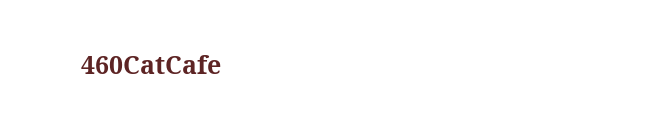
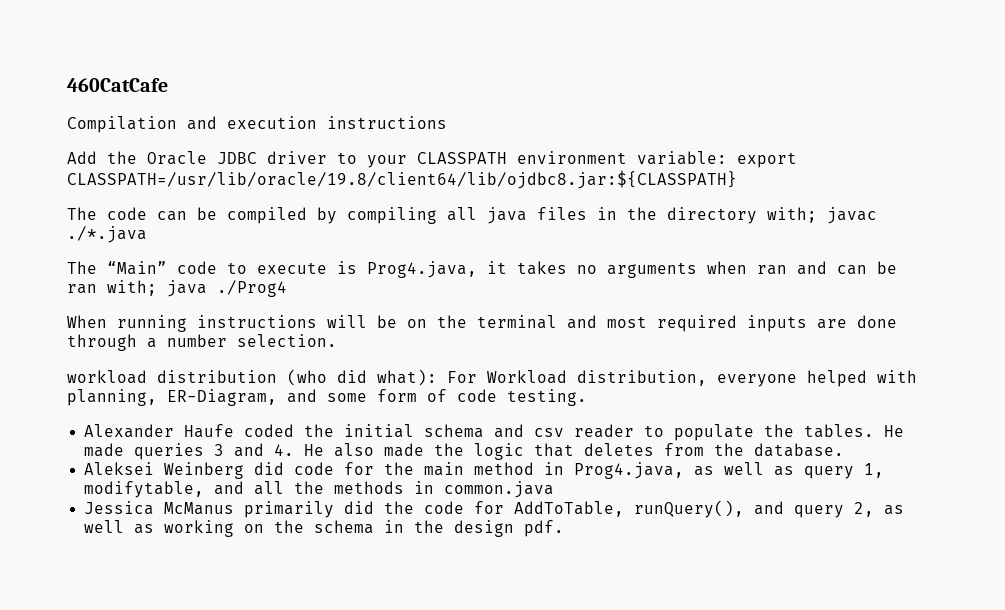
+ Compilation and execution instructions
+ Add the Oracle JDBC driver to your CLASSPATH environment variable: export CLASSPATH=/usr/lib/oracle/19.8/client64/lib/ojdbc8.jar:${CLASSPATH}
+ The code can be compiled by compiling all java files in the directory with; javac ./*.java
+ The “Main” code to execute is Prog4.java, it takes no arguments when ran and can be ran with; java ./Prog4
+ When running instructions will be on the terminal and most required inputs are done through a number selection.
+ workload distribution (who did what): For Workload distribution, everyone helped with planning, ER-Diagram, and some form of code testing.
+ Alexander Haufe coded the initial schema and csv reader to populate the tables. He made queries 3 and 4. He also made the logic that deletes from the database.
+ Aleksei Weinberg did code for the main method in Prog4.java, as well as query 1, modifytable, and all the methods in common.java
+ Jessica McManus primarily did the code for AddToTable, runQuery(), and query 2, as well as working on the schema in the design pdf.

